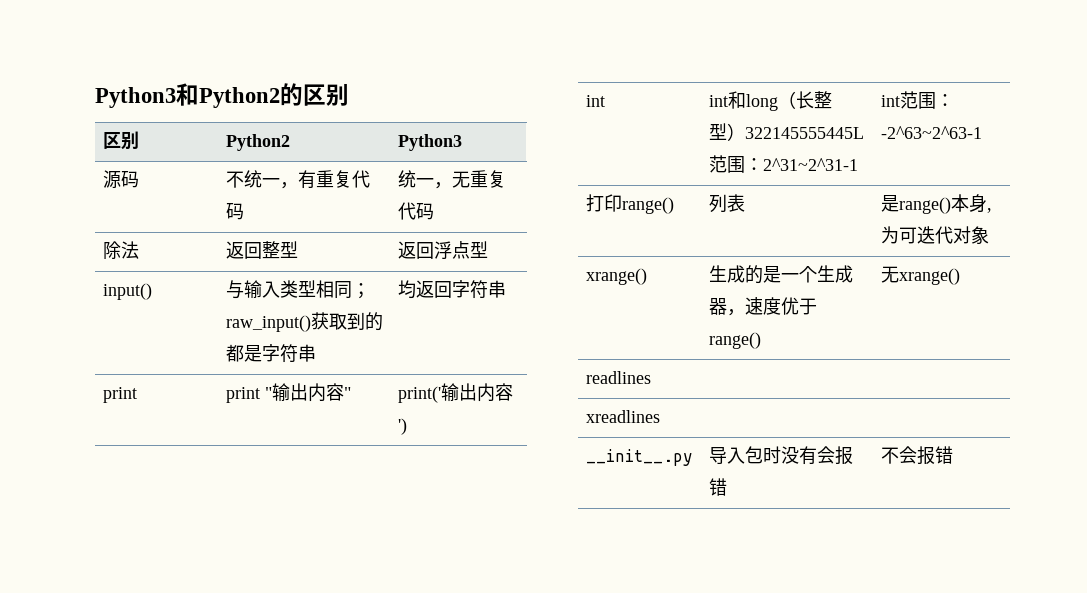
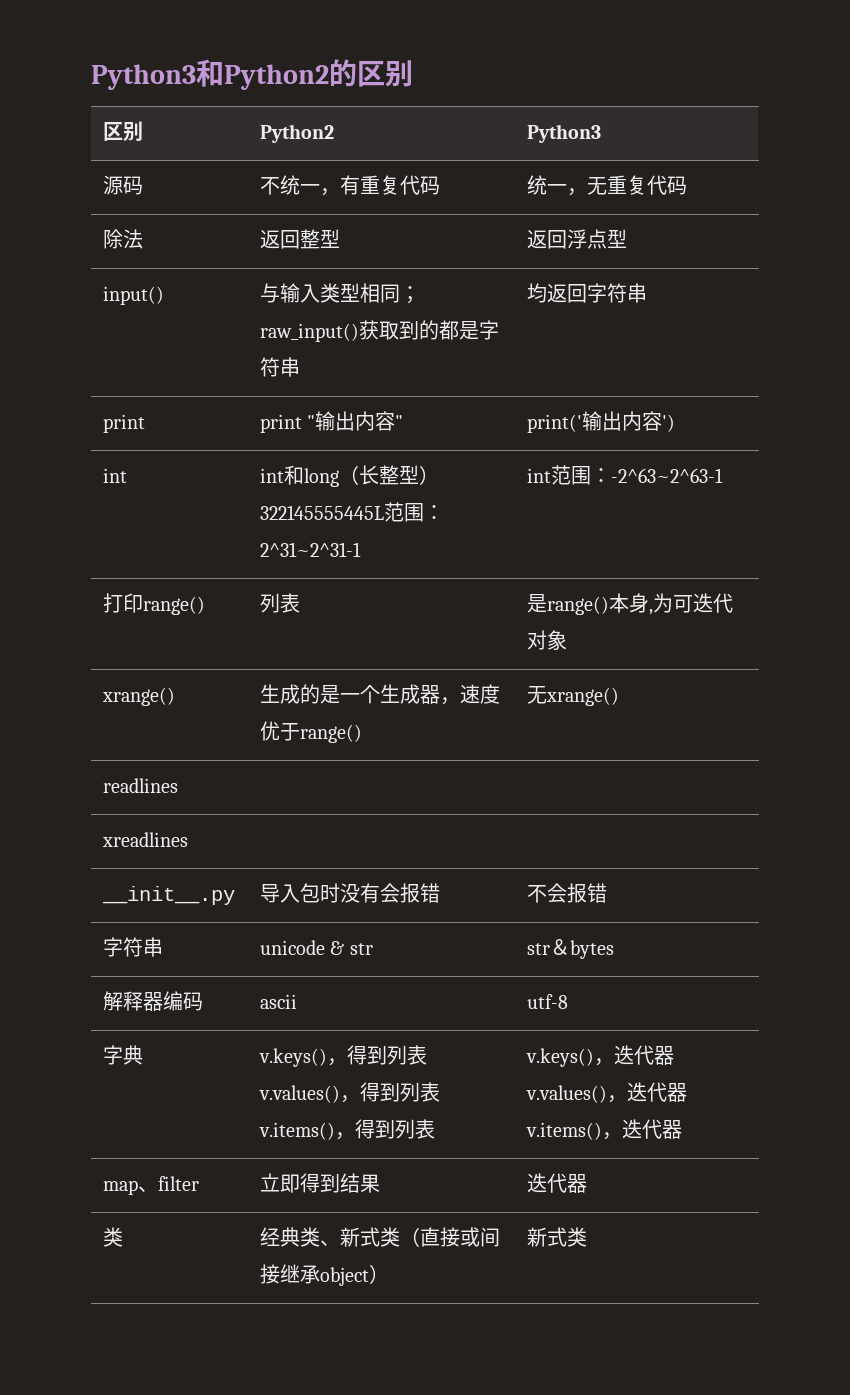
+ 字符串 | unicode & str | str＆bytes
+ 解释器编码 | ascii | utf-8
+ 字典 | v.keys()，得到列表v.values()，得到列表v.items()，得到列表 | v.keys()，迭代器v.values()，迭代器v.items()，迭代器
+ map、filter | 立即得到结果 | 迭代器
+ 类 | 经典类、新式类（直接或间接继承object） | 新式类

